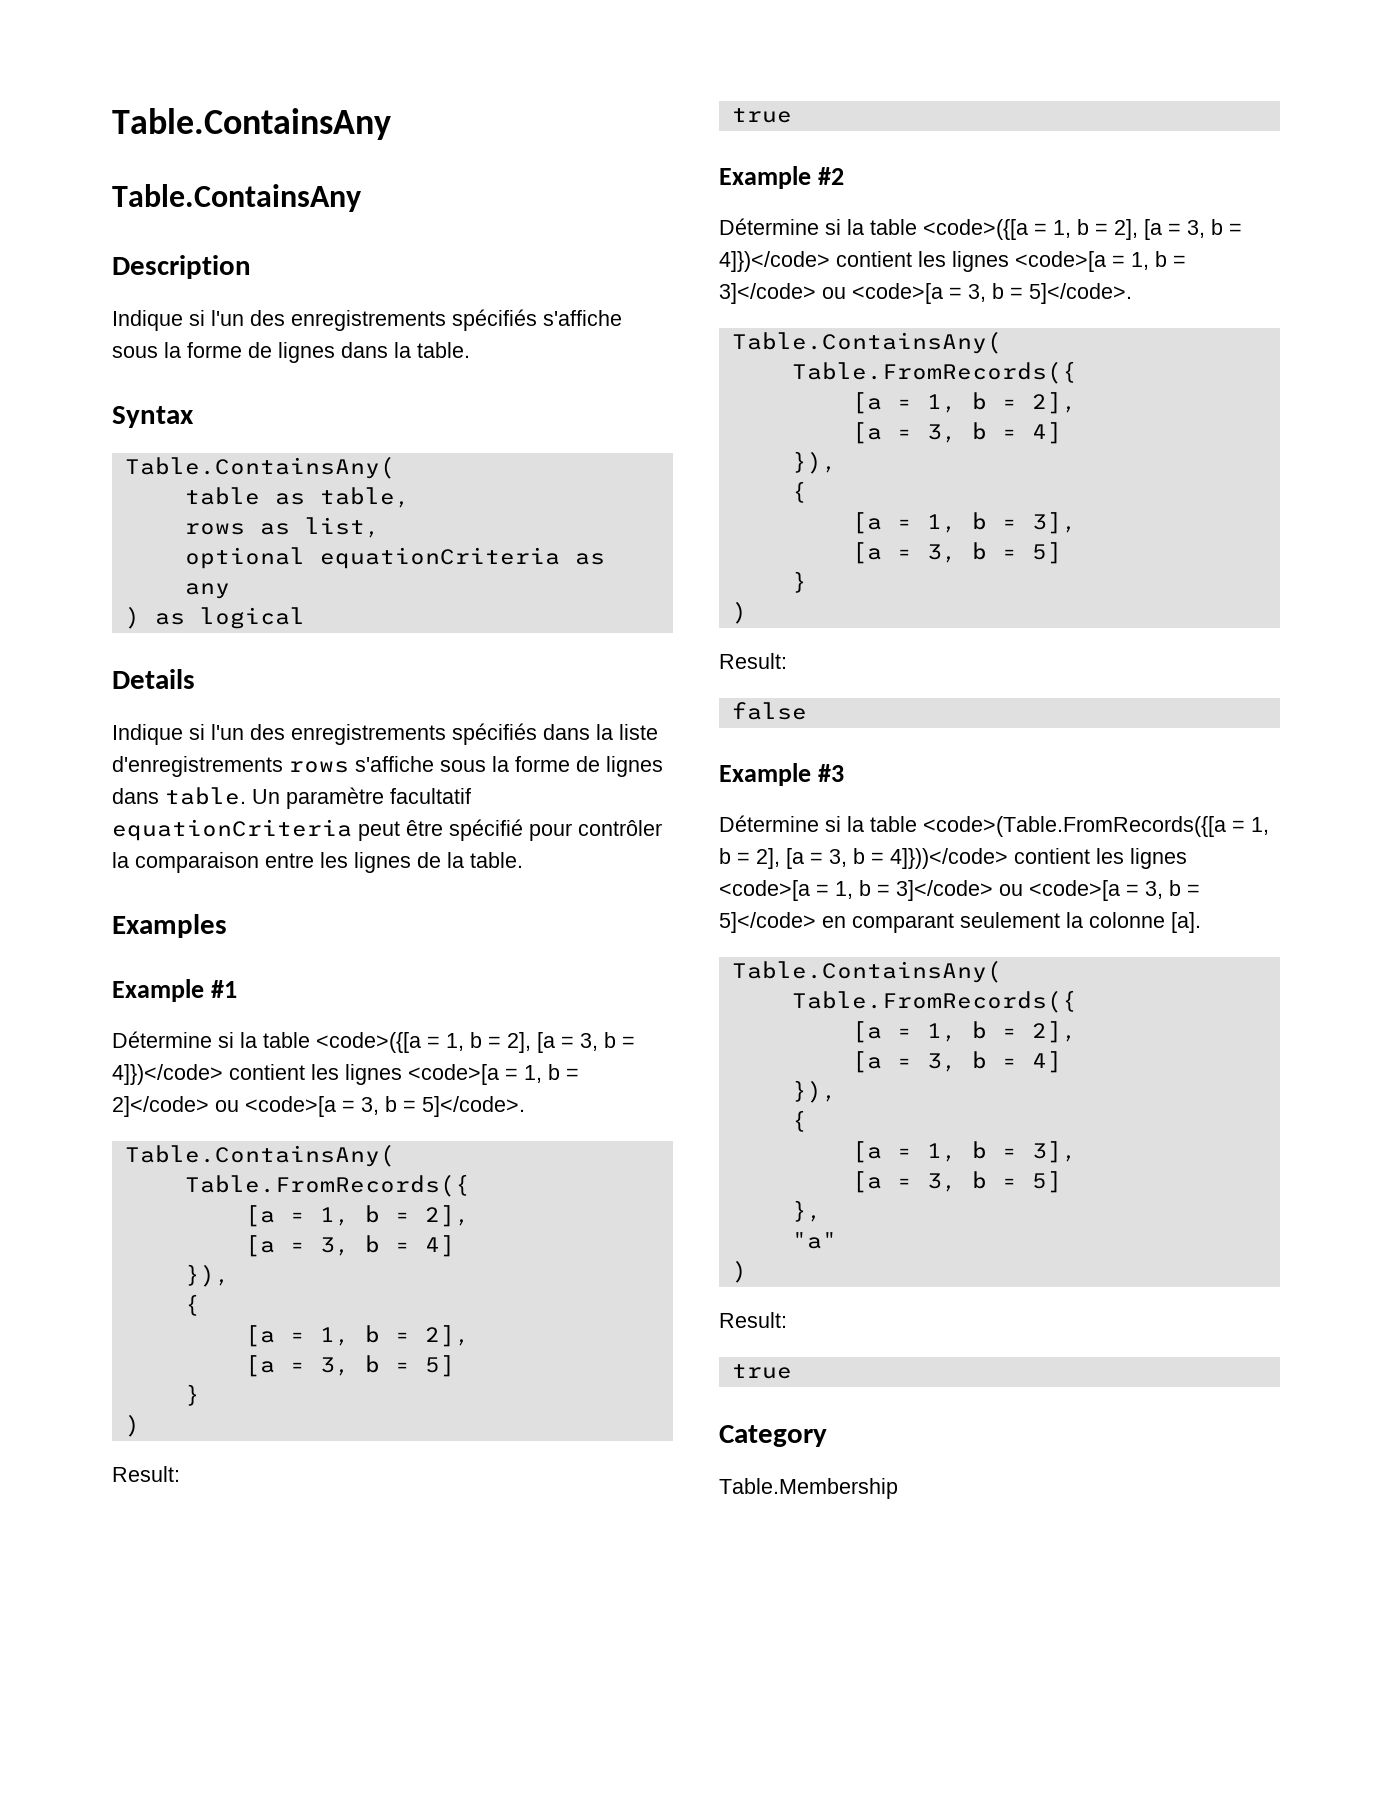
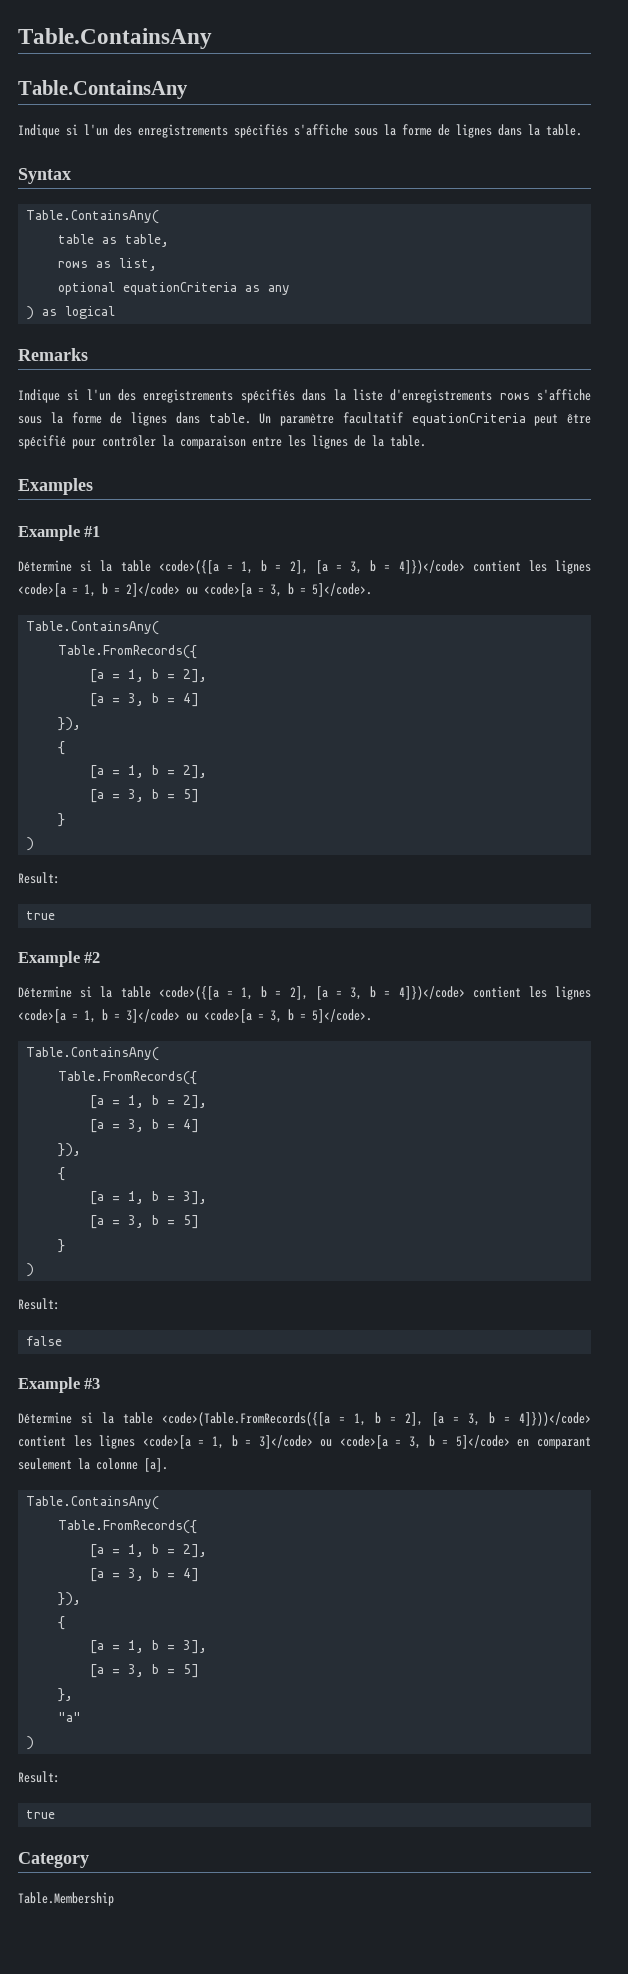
- Description
- Details
+ Remarks

